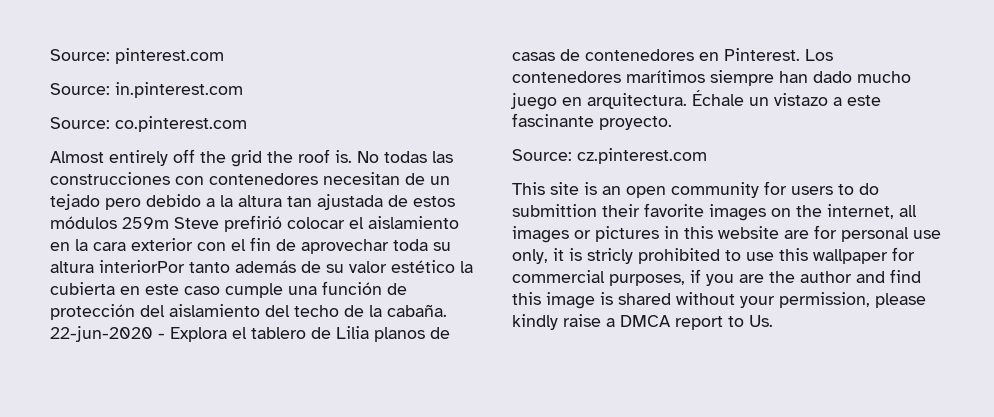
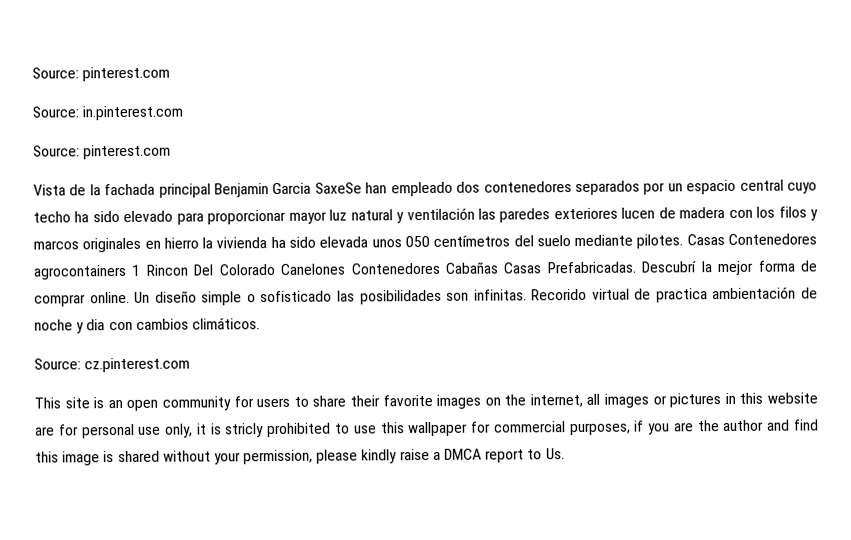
  Source: in.pinterest.com
- Source: co.pinterest.com
- Almost entirely off the grid the roof is. No todas las construcciones con contenedores necesitan de un tejado pero debido a la altura tan ajustada de estos módulos 259m Steve prefirió colocar el aislamiento en la cara exterior con el fin de aprovechar toda su altura interiorPor tanto además de su valor estético la cubierta en este caso cumple una función de protección del aislamiento del techo de la cabaña. 22-jun-2020 - Explora el tablero de Lilia planos de casas de contenedores en Pinterest. Los contenedores marítimos siempre han dado mucho juego en arquitectura. Échale un vistazo a este fascinante proyecto.
+ Source: pinterest.com
+ Vista de la fachada principal Benjamin Garcia SaxeSe han empleado dos contenedores separados por un espacio central cuyo techo ha sido elevado para proporcionar mayor luz natural y ventilación las paredes exteriores lucen de madera con los filos y marcos originales en hierro la vivienda ha sido elevada unos 050 centímetros del suelo mediante pilotes. Casas Contenedores agrocontainers 1 Rincon Del Colorado Canelones Contenedores Cabañas Casas Prefabricadas. Descubrí la mejor forma de comprar online. Un diseño simple o sofisticado las posibilidades son infinitas. Recorido virtual de practica ambientación de noche y dia con cambios climáticos.
- This site is an open community for users to do submittion their favorite images on the internet, all images or pictures in this website are for personal use only, it is stricly prohibited to use this wallpaper for commercial purposes, if you are the author and find this image is shared without your permission, please kindly raise a DMCA report to Us.
+ This site is an open community for users to share their favorite images on the internet, all images or pictures in this website are for personal use only, it is stricly prohibited to use this wallpaper for commercial purposes, if you are the author and find this image is shared without your permission, please kindly raise a DMCA report to Us.

